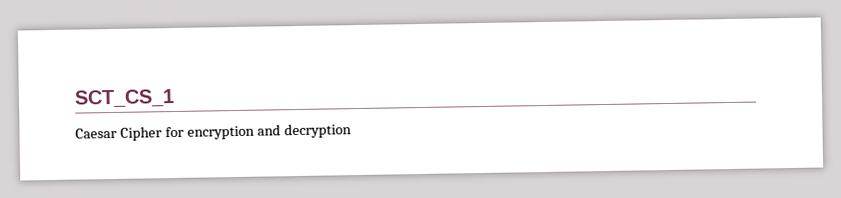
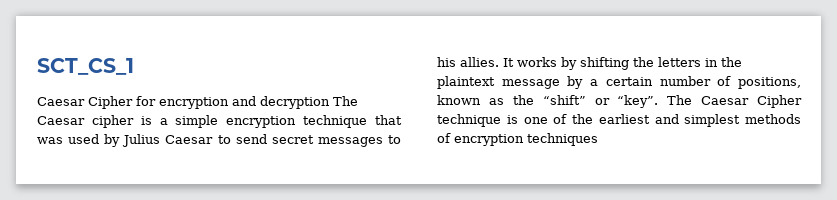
- Caesar Cipher for encryption and decryption
+ Caesar Cipher for encryption and decryption The Caesar cipher is a simple encryption technique that was used by Julius Caesar to send secret messages to his allies. It works by shifting the letters in the plaintext message by a certain number of positions, known as the “shift” or “key”. The Caesar Cipher technique is one of the earliest and simplest methods of encryption techniques

